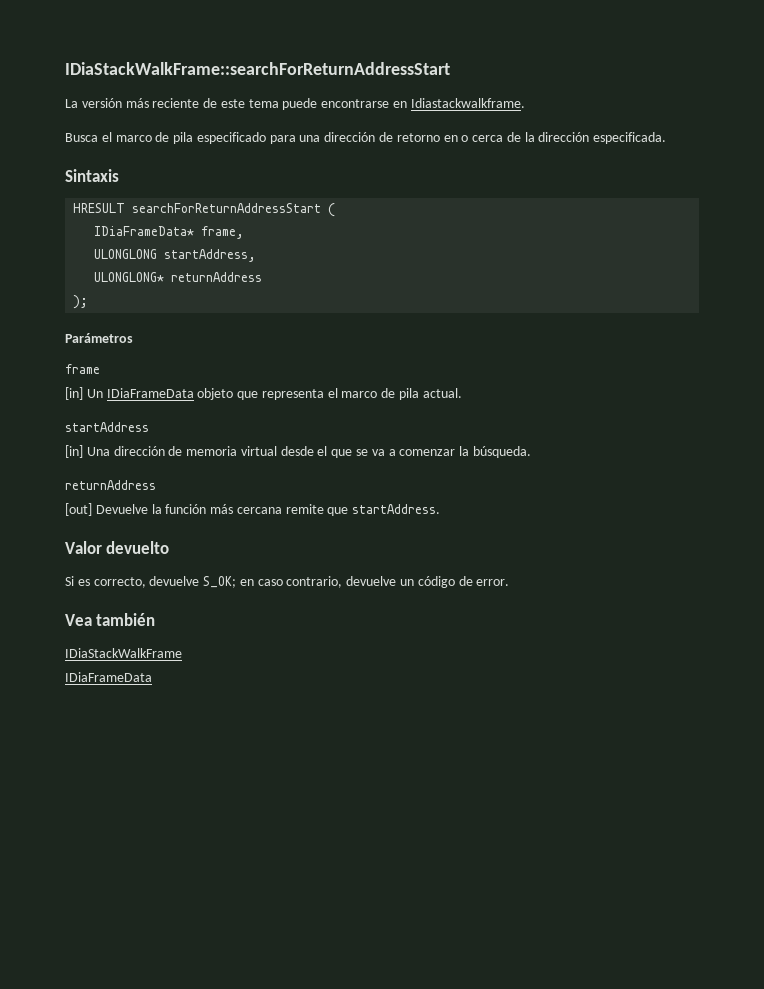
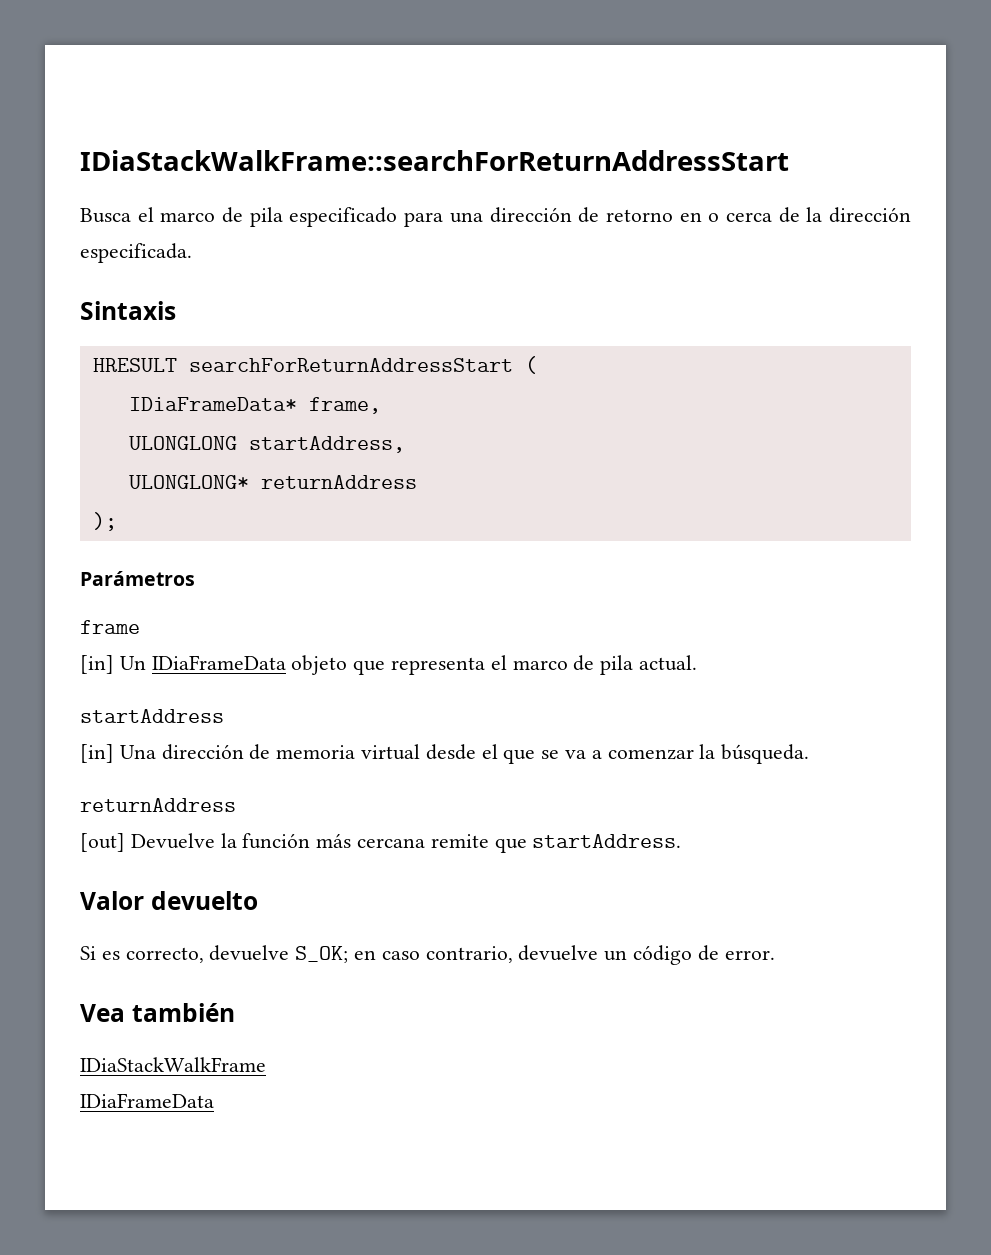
- La versión más reciente de este tema puede encontrarse en Idiastackwalkframe.

